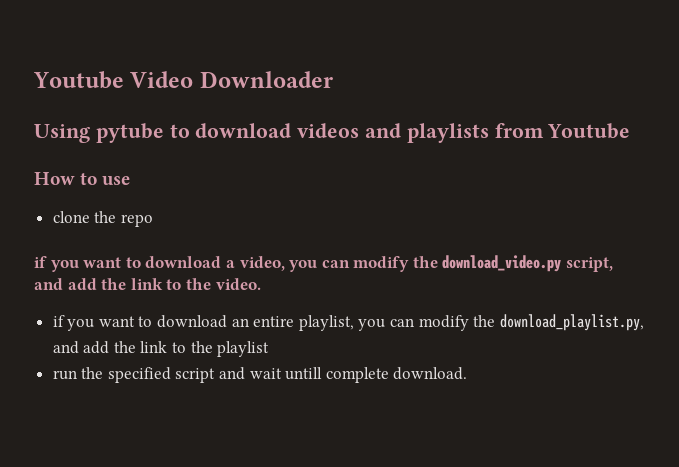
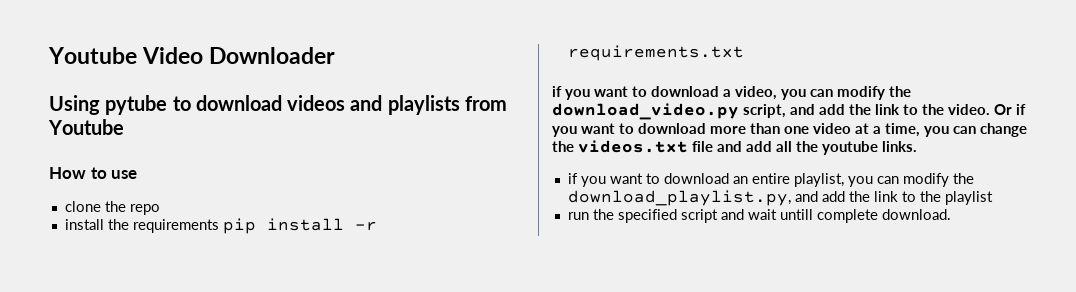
+ install the requirements pip install -r requirements.txt
+ Or if you want to download more than one video at a time, you can change the videos.txt file and add all the youtube links.

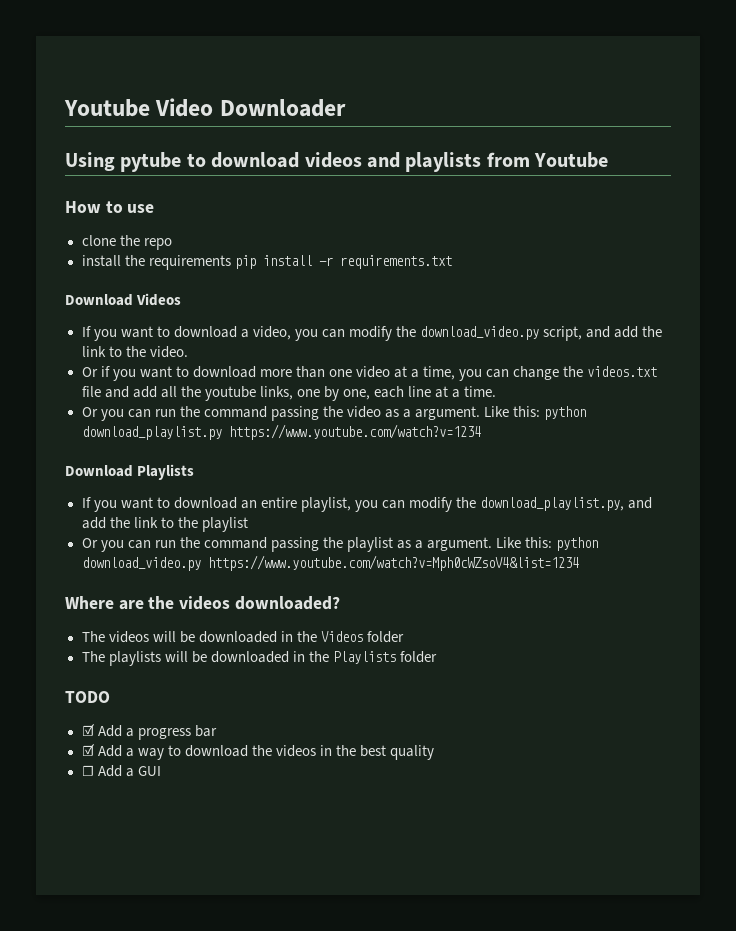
- if you want to download a video, you can modify the download_video.py script, and add the link to the video. Or if you want to download more than one video at a time, you can change the videos.txt file and add all the youtube links.
- if you want to download an entire playlist, you can modify the download_playlist.py, and add the link to the playlist
+ Download Videos
+ If you want to download a video, you can modify the download_video.py script, and add the link to the video.
+ Or if you want to download more than one video at a time, you can change the videos.txt file and add all the youtube links, one by one, each line at a time.
+ Or you can run the command passing the video as a argument. Like this: python download_playlist.py https://www.youtube.com/watch?v=1234
+ Download Playlists
+ If you want to download an entire playlist, you can modify the download_playlist.py, and add the link to the playlist
- run the specified script and wait untill complete download.
+ Or you can run the command passing the playlist as a argument. Like this: python download_video.py https://www.youtube.com/watch?v=Mph0cWZsoV4&list=1234
+ Where are the videos downloaded?
+ The videos will be downloaded in the Videos folder
+ The playlists will be downloaded in the Playlists folder
+ TODO
+ ☑ Add a progress bar
+ ☑ Add a way to download the videos in the best quality
+ ☐ Add a GUI

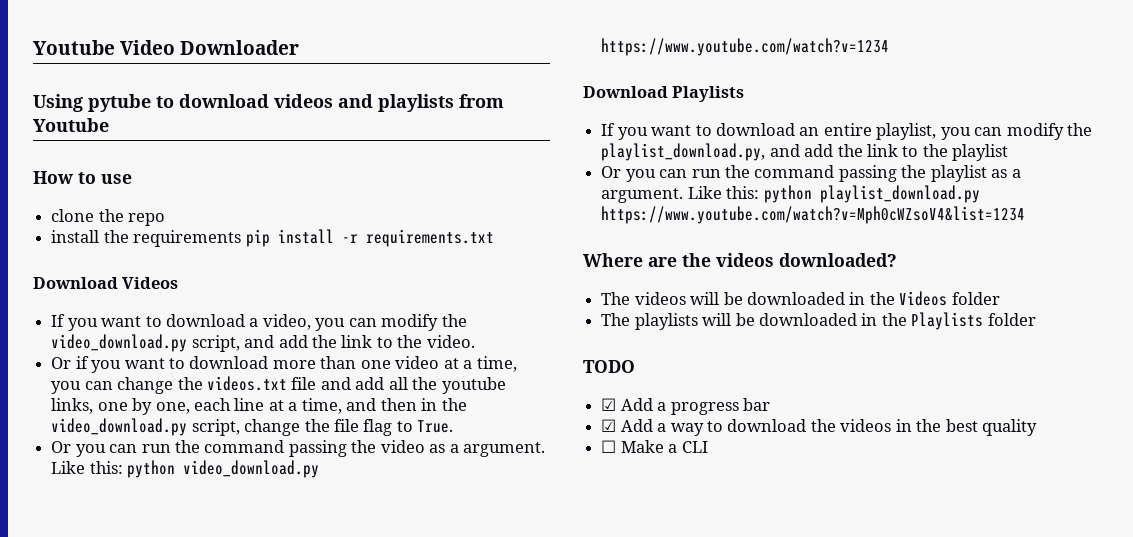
- If you want to download a video, you can modify the download_video.py script, and add the link to the video.
+ If you want to download a video, you can modify the video_download.py script, and add the link to the video.
- Or if you want to download more than one video at a time, you can change the videos.txt file and add all the youtube links, one by one, each line at a time.
+ Or if you want to download more than one video at a time, you can change the videos.txt file and add all the youtube links, one by one, each line at a time, and then in the video_download.py script, change the file flag to True.
- Like this: python download_playlist.py https://www.youtube.com/watch?v=1234
+ Like this: python video_download.py https://www.youtube.com/watch?v=1234
- If you want to download an entire playlist, you can modify the download_playlist.py, and add the link to the playlist
+ If you want to download an entire playlist, you can modify the playlist_download.py, and add the link to the playlist
- Like this: python download_video.py https://www.youtube.com/watch?v=Mph0cWZsoV4&list=1234
+ Like this: python playlist_download.py https://www.youtube.com/watch?v=Mph0cWZsoV4&list=1234
- ☐ Add a GUI
+ ☐ Make a CLI

